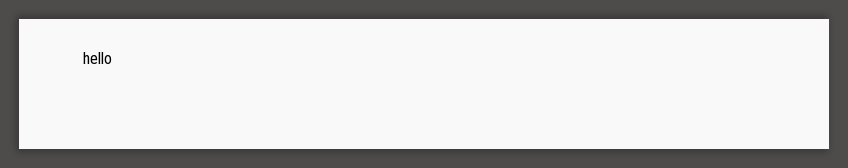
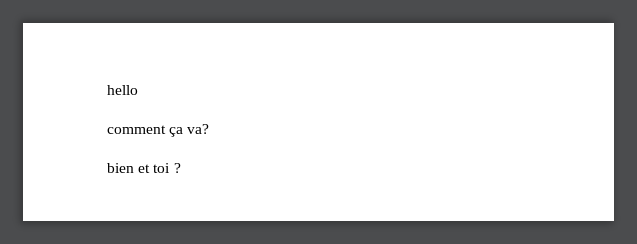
+ comment ça va?
+ bien et toi ?

